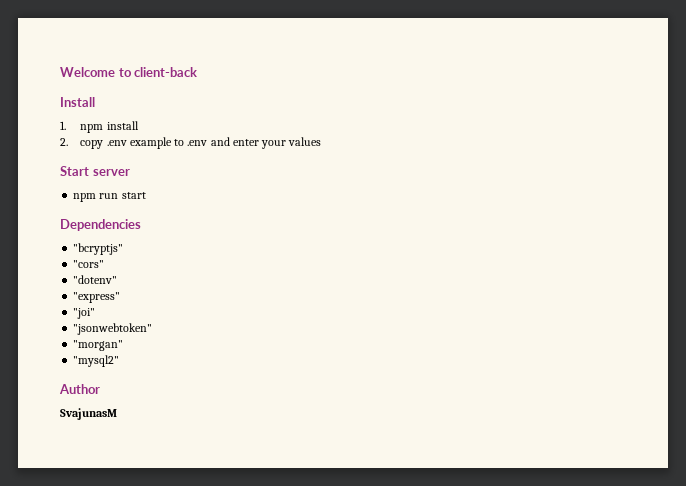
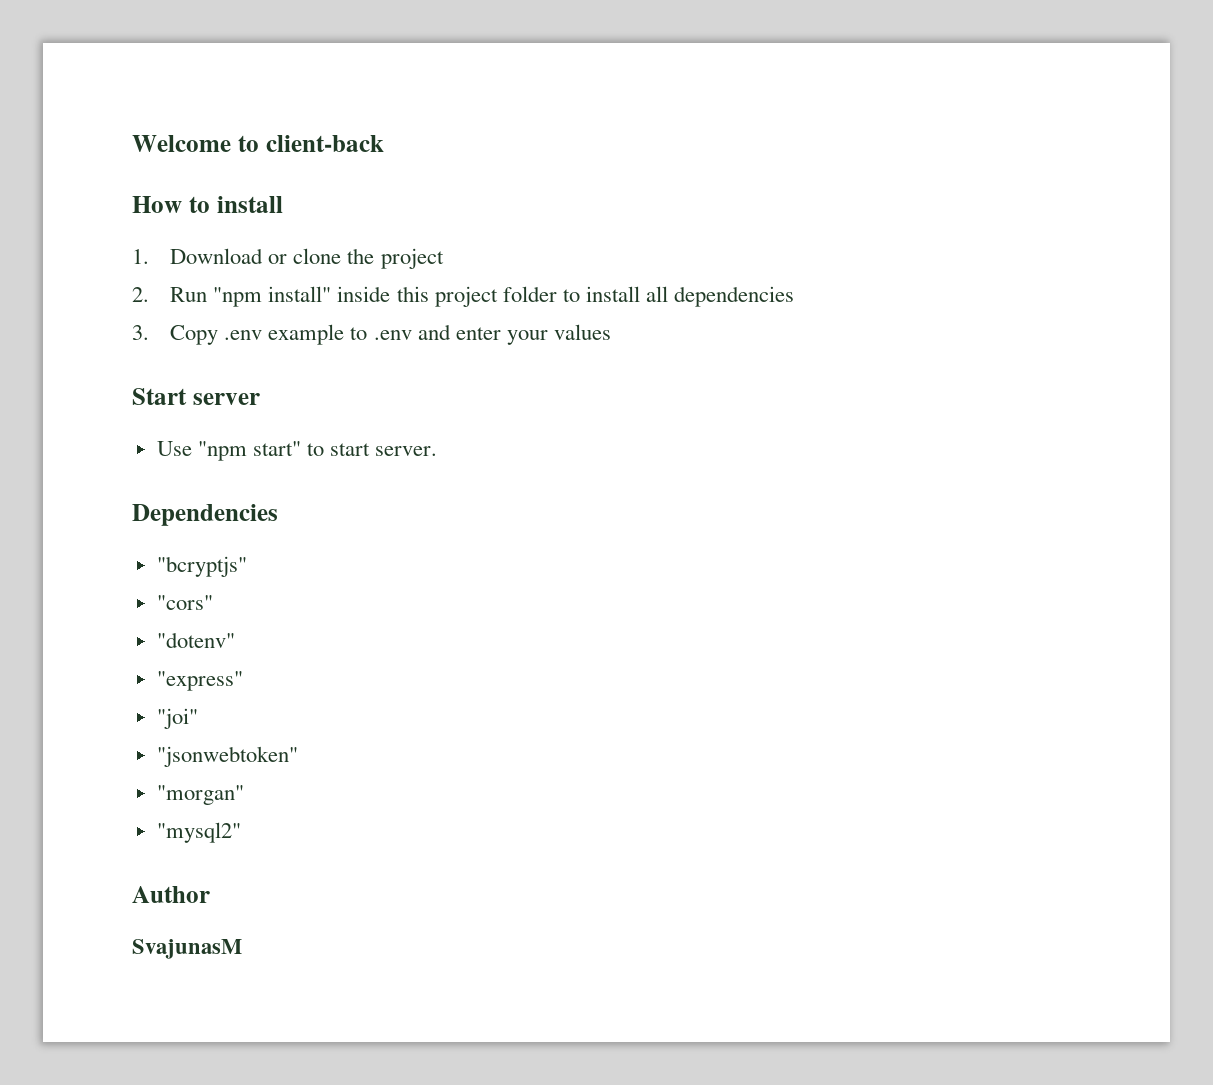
- Install
- 1. npm install
- 2. copy .env example to .env and enter your values
+ How to install
+ 1. Download or clone the project
+ 2. Run "npm install" inside this project folder to install all dependencies
+ 3. Copy .env example to .env and enter your values
- npm run start
+ Use "npm start" to start server.

